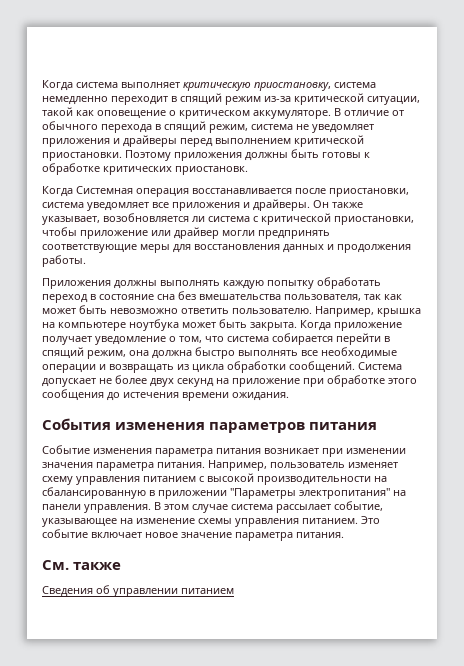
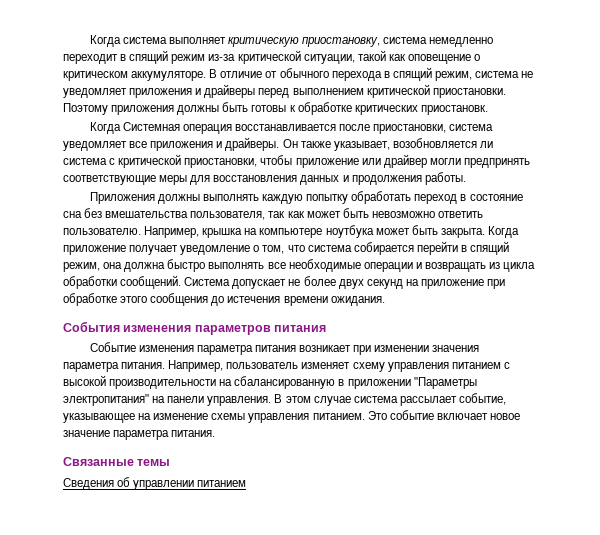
- См. также
+ Связанные темы

